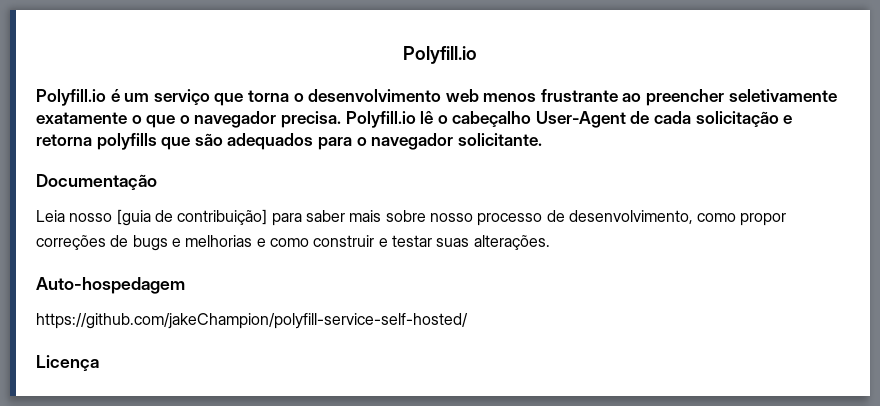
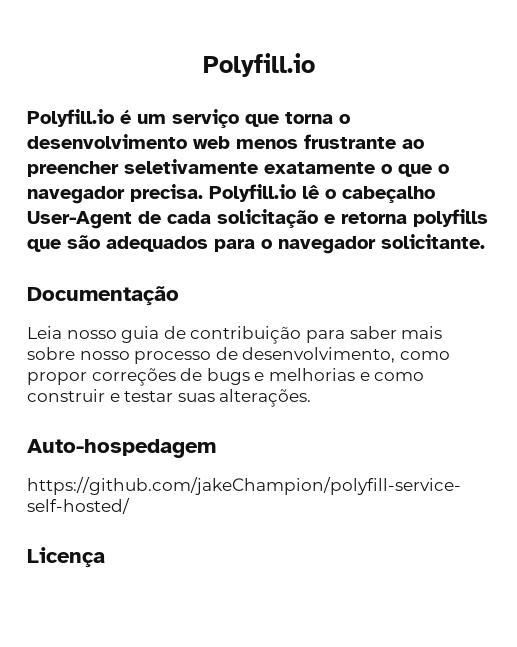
- Leia nosso [guia de contribuição] para saber mais sobre nosso processo de desenvolvimento, como propor correções de bugs e melhorias e como construir e testar suas alterações.
+ Leia nosso guia de contribuição para saber mais sobre nosso processo de desenvolvimento, como propor correções de bugs e melhorias e como construir e testar suas alterações.

